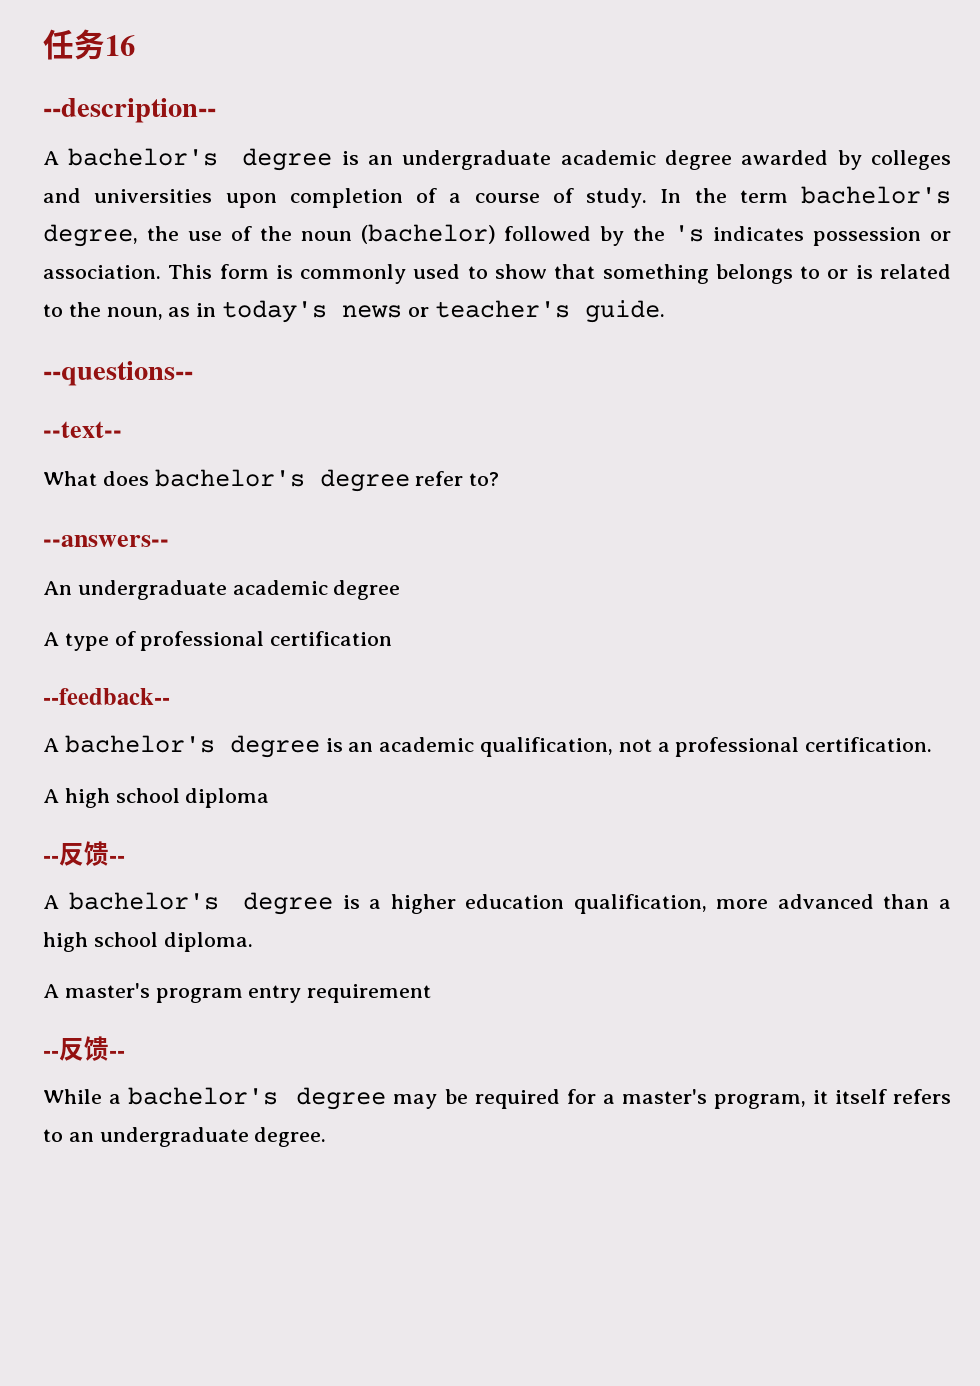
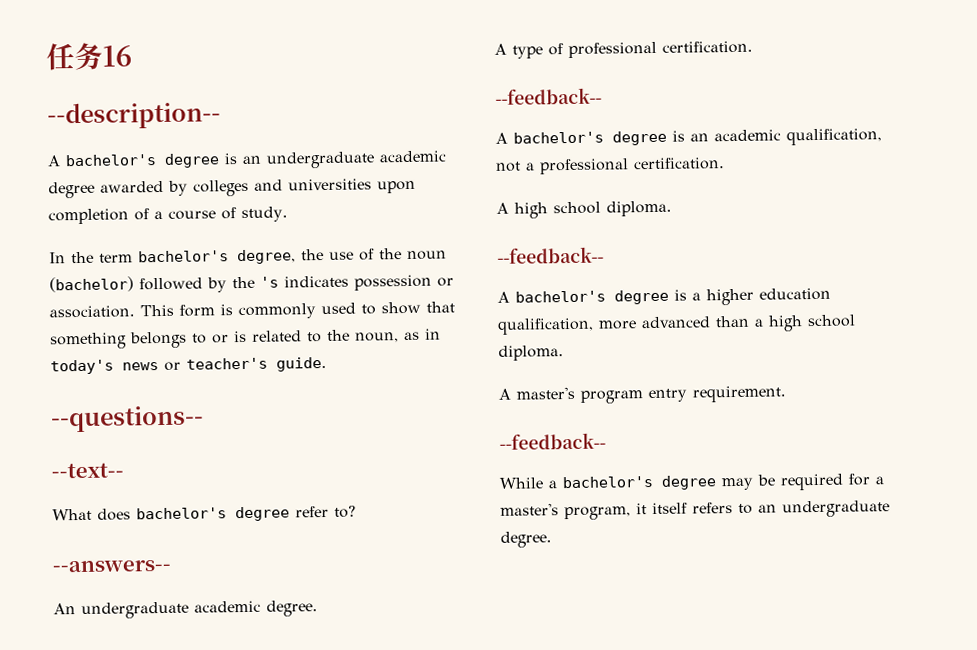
- A bachelor's degree is an undergraduate academic degree awarded by colleges and universities upon completion of a course of study. In the term bachelor's degree, the use of the noun (bachelor) followed by the 's indicates possession or association.
+ A bachelor's degree is an undergraduate academic degree awarded by colleges and universities upon completion of a course of study.
+ In the term bachelor's degree, the use of the noun (bachelor) followed by the 's indicates possession or association.
- An undergraduate academic degree
+ An undergraduate academic degree.
- A type of professional certification
+ A type of professional certification.
- A high school diploma
- --反馈--
+ A high school diploma.
+ --feedback--
- A master's program entry requirement
- --反馈--
+ A master's program entry requirement.
+ --feedback--

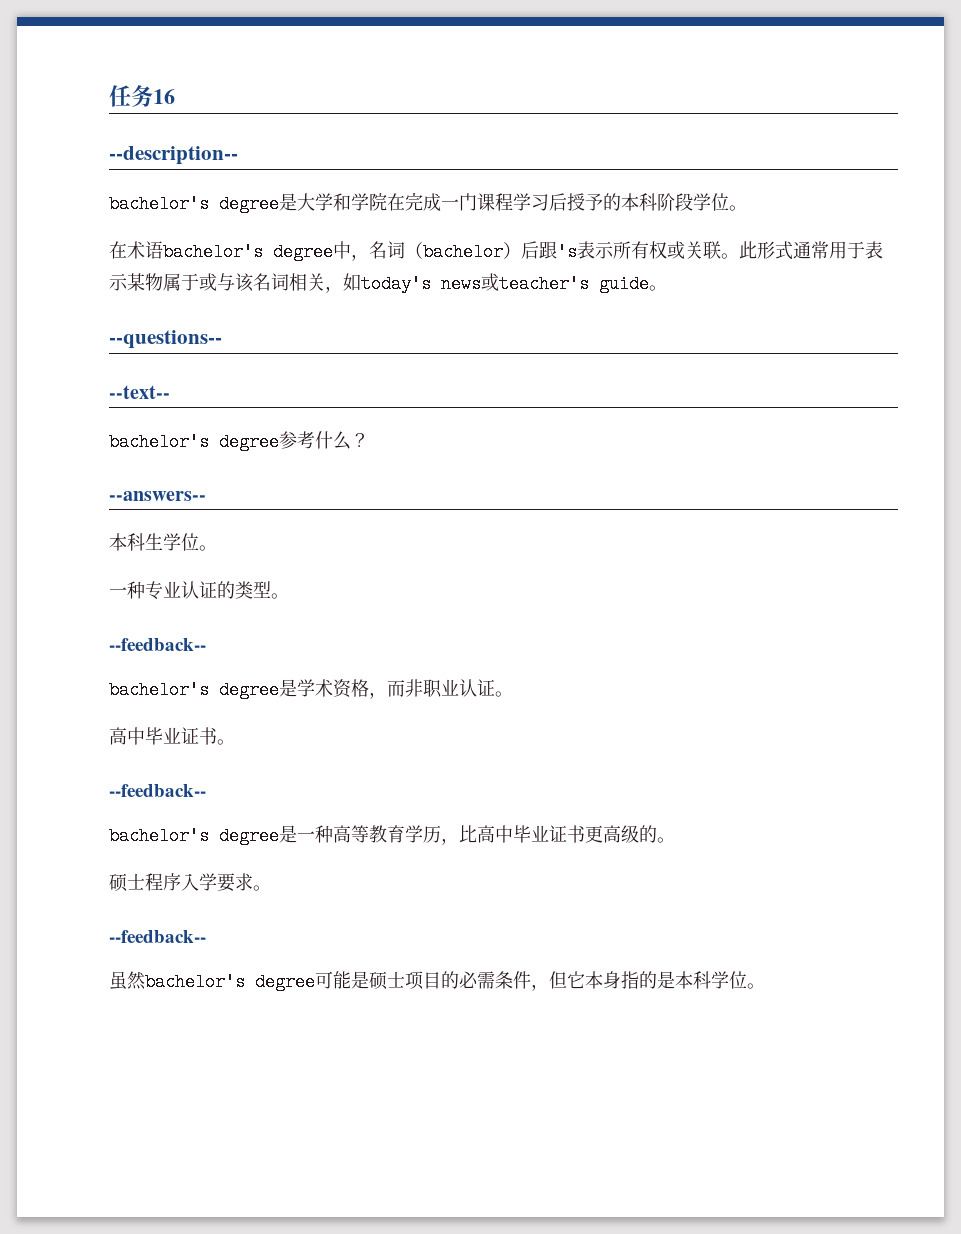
- A bachelor's degree is an undergraduate academic degree awarded by colleges and universities upon completion of a course of study.
- In the term bachelor's degree, the use of the noun (bachelor) followed by the 's indicates possession or association. This form is commonly used to show that something belongs to or is related to the noun, as in today's news or teacher's guide.
+ bachelor's degree是大学和学院在完成一门课程学习后授予的本科阶段学位。
+ 在术语bachelor's degree中，名词（bachelor）后跟's表示所有权或关联。此形式通常用于表示某物属于或与该名词相关，如today's news或teacher's guide。
  --questions--
  --text--
- What does bachelor's degree refer to?
+ bachelor's degree参考什么？
  --answers--
- An undergraduate academic degree.
- A type of professional certification.
+ 本科生学位。
+ 一种专业认证的类型。
  --feedback--
- A bachelor's degree is an academic qualification, not a professional certification.
- A high school diploma.
+ bachelor's degree是学术资格，而非职业认证。
+ 高中毕业证书。
  --feedback--
- A bachelor's degree is a higher education qualification, more advanced than a high school diploma.
- A master's program entry requirement.
+ bachelor's degree是一种高等教育学历，比高中毕业证书更高级的。
+ 硕士程序入学要求。
  --feedback--
- While a bachelor's degree may be required for a master's program, it itself refers to an undergraduate degree.
+ 虽然bachelor's degree可能是硕士项目的必需条件，但它本身指的是本科学位。

